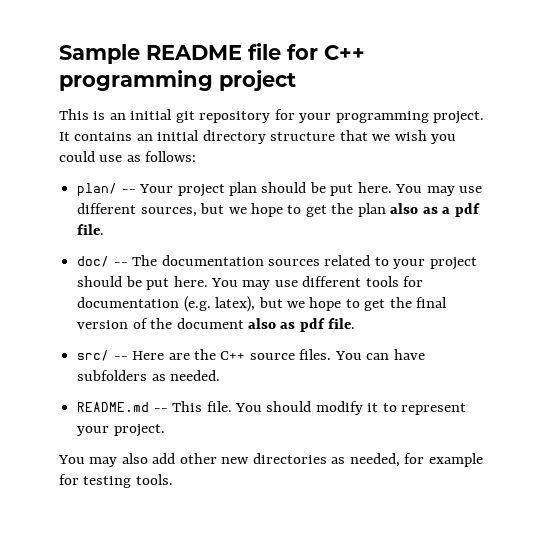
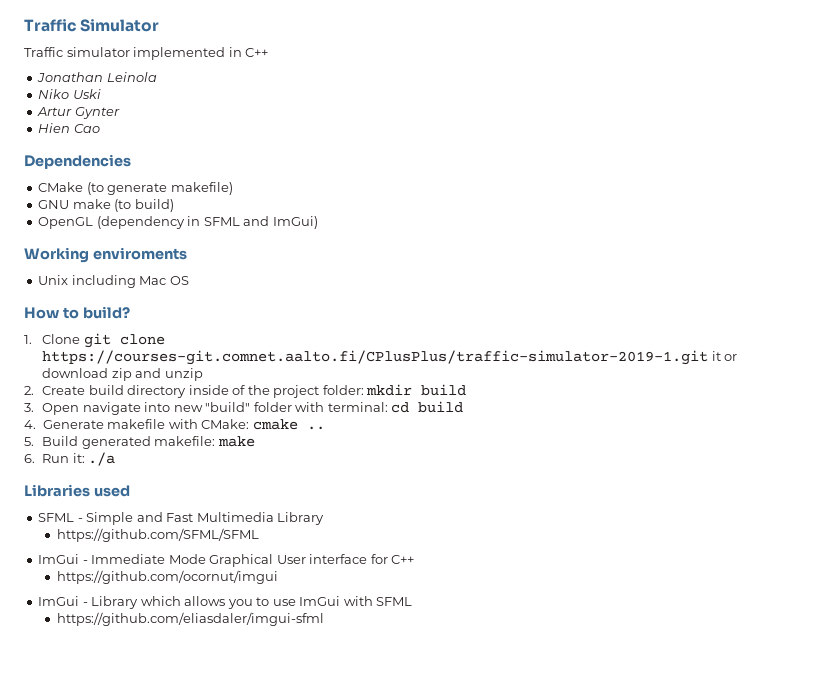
- Sample README file for C++ programming project
- This is an initial git repository for your programming project. It contains an initial directory structure that we wish you could use as follows:
- plan/ -- Your project plan should be put here. You may use different sources, but we hope to get the plan also as a pdf file.
- doc/ -- The documentation sources related to your project should be put here. You may use different tools for documentation (e.g. latex), but we hope to get the final version of the document also as pdf file.
- src/ -- Here are the C++ source files. You can have subfolders as needed.
- README.md -- This file. You should modify it to represent your project.
- You may also add other new directories as needed, for example for testing tools.
+ Traffic Simulator
+ Traffic simulator implemented in C++
+ Jonathan Leinola
+ Niko Uski
+ Artur Gynter
+ Hien Cao
+ Dependencies
+ CMake (to generate makefile)
+ GNU make (to build)
+ OpenGL (dependency in SFML and ImGui)
+ Working enviroments
+ Unix including Mac OS
+ How to build?
+ 1. Clone git clone https://courses-git.comnet.aalto.fi/CPlusPlus/traffic-simulator-2019-1.git it or download zip and unzip
+ 2. Create build directory inside of the project folder: mkdir build
+ 3. Open navigate into new "build" folder with terminal: cd build
+ 4. Generate makefile with CMake: cmake ..
+ 5. Build generated makefile: make
+ 6. Run it: ./a
+ Libraries used
+ SFML - Simple and Fast Multimedia Library
+ https://github.com/SFML/SFML
+ ImGui - Immediate Mode Graphical User interface for C++
+ https://github.com/ocornut/imgui
+ ImGui - Library which allows you to use ImGui with SFML
+ https://github.com/eliasdaler/imgui-sfml

